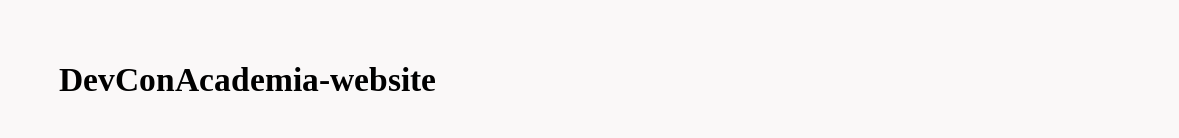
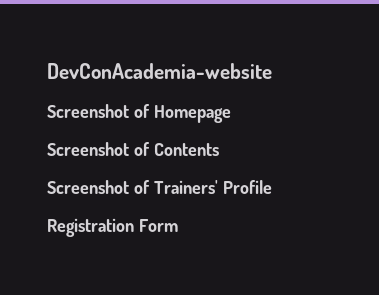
+ Screenshot of Homepage
+ Screenshot of Contents
+ Screenshot of Trainers' Profile
+ Registration Form

